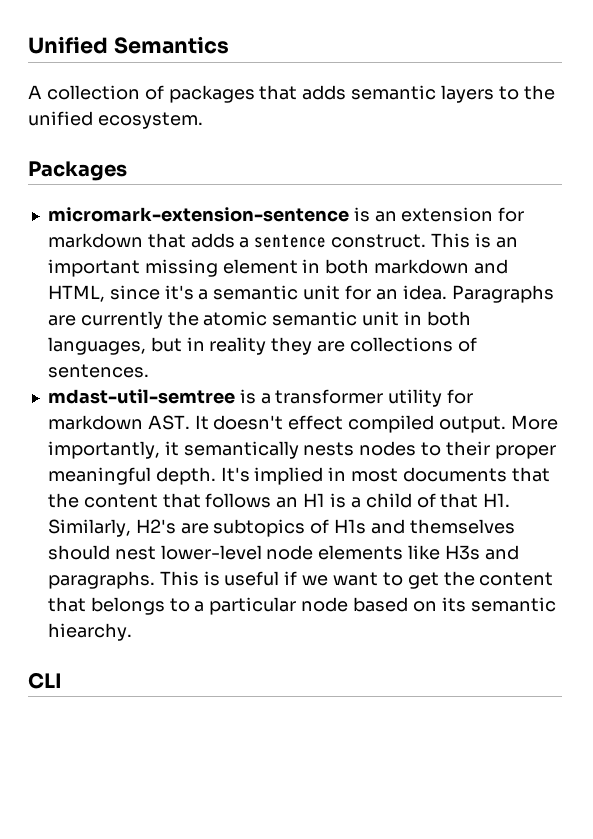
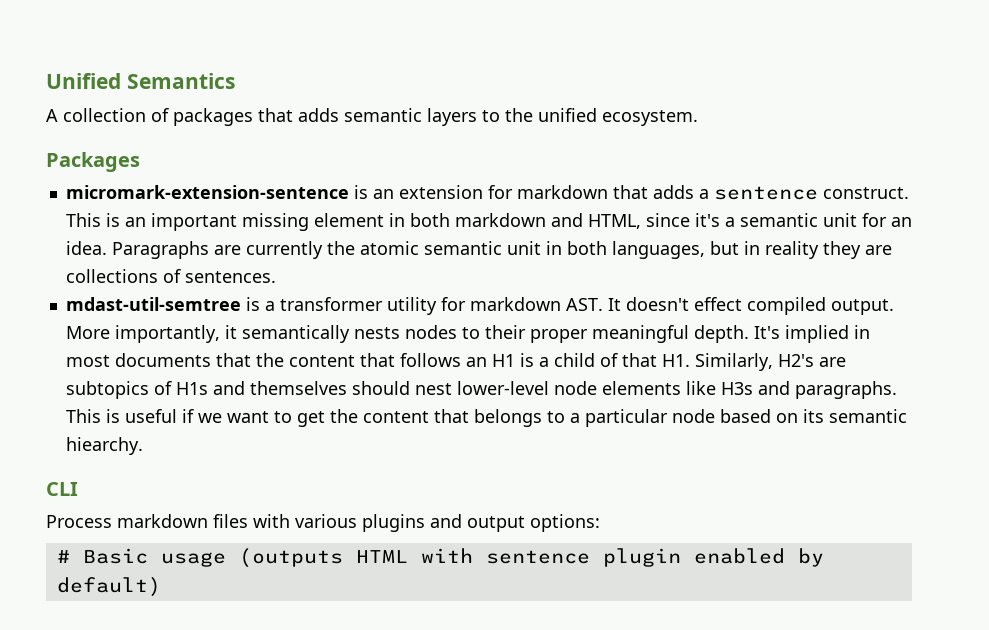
+ Process markdown files with various plugins and output options:
+ # Basic usage (outputs HTML with sentence plugin enabled by default)

